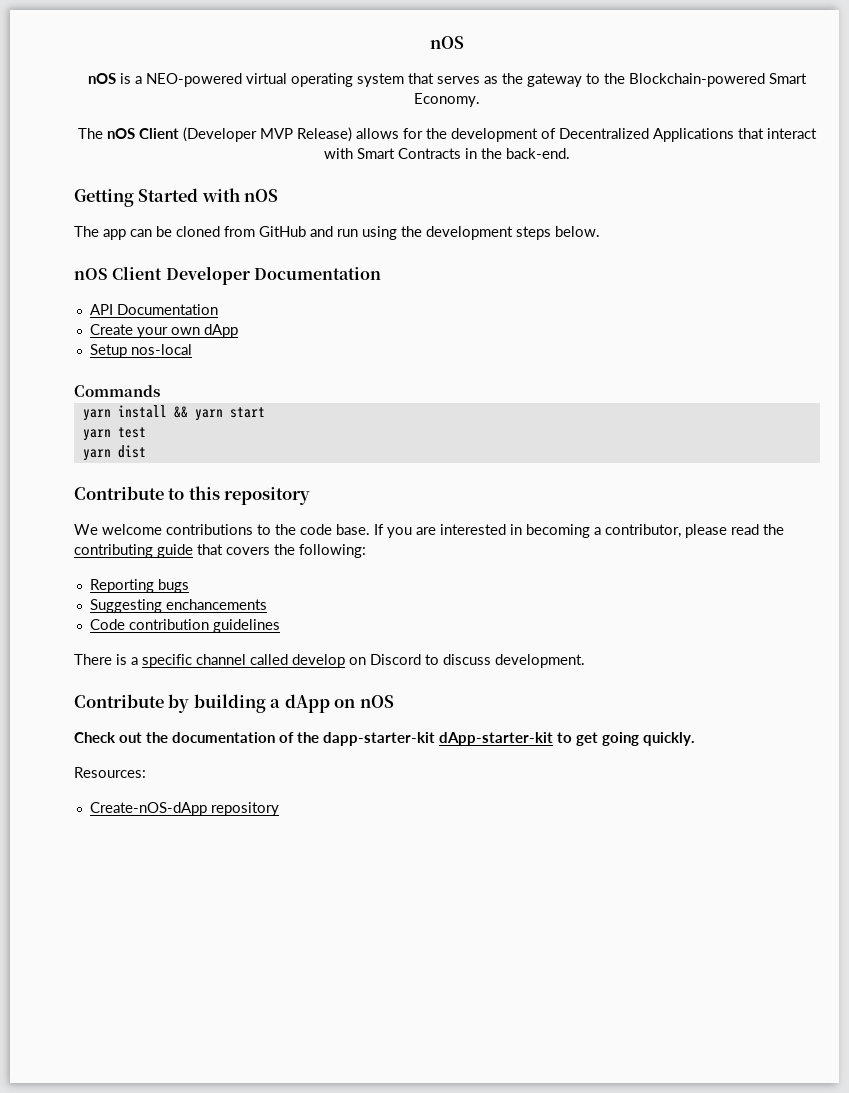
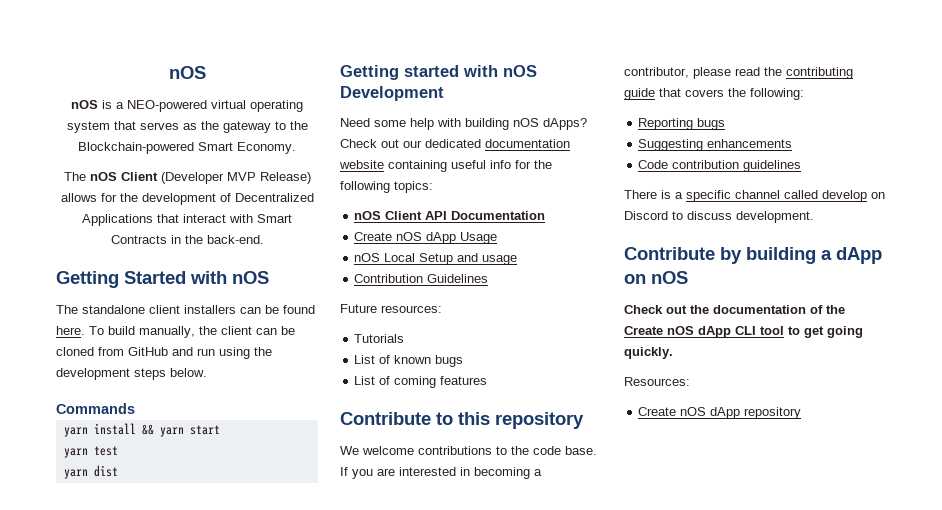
- The app can be cloned from GitHub and run using the development steps below.
+ The standalone client installers can be found here. To build manually, the client can be cloned from GitHub and run using the development steps below.
- nOS Client Developer Documentation
- API Documentation
- Create your own dApp
- Setup nos-local
+ Getting started with nOS Development
+ Need some help with building nOS dApps? Check out our dedicated documentation website containing useful info for the following topics:
+ nOS Client API Documentation
+ Create nOS dApp Usage
+ nOS Local Setup and usage
+ Contribution Guidelines
+ Future resources:
+ Tutorials
+ List of known bugs
+ List of coming features
- Suggesting enchancements
+ Suggesting enhancements
- Check out the documentation of the dapp-starter-kit dApp-starter-kit to get going quickly.
+ Check out the documentation of the Create nOS dApp CLI tool to get going quickly.
- Create-nOS-dApp repository
+ Create nOS dApp repository

